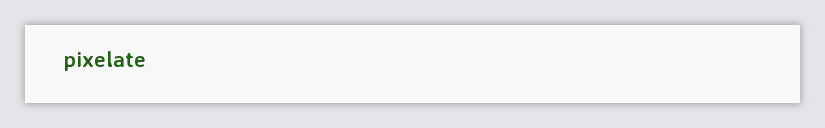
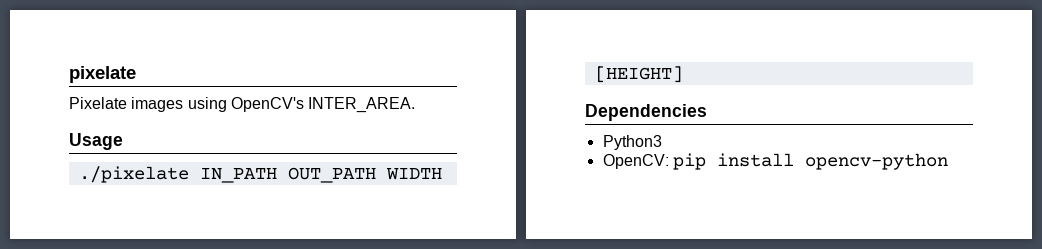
+ Pixelate images using OpenCV's INTER_AREA.
+ Usage
+ ./pixelate IN_PATH OUT_PATH WIDTH [HEIGHT]
+ Dependencies
+ Python3
+ OpenCV: pip install opencv-python

